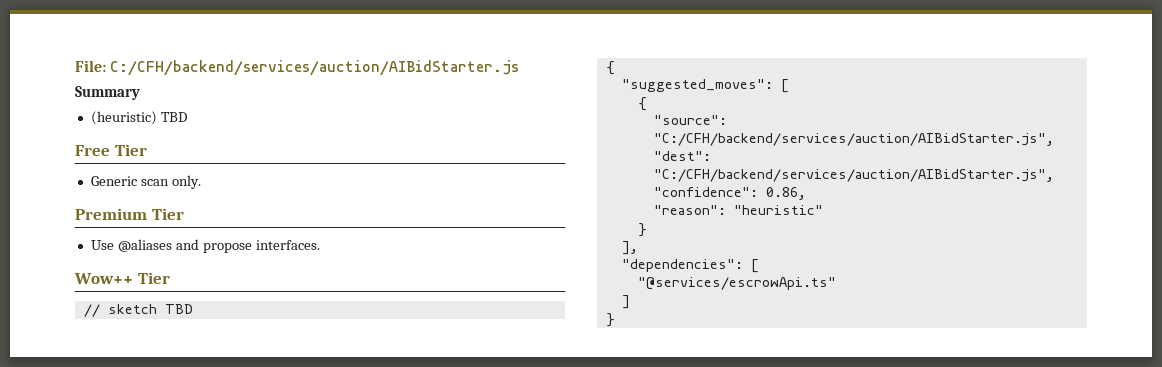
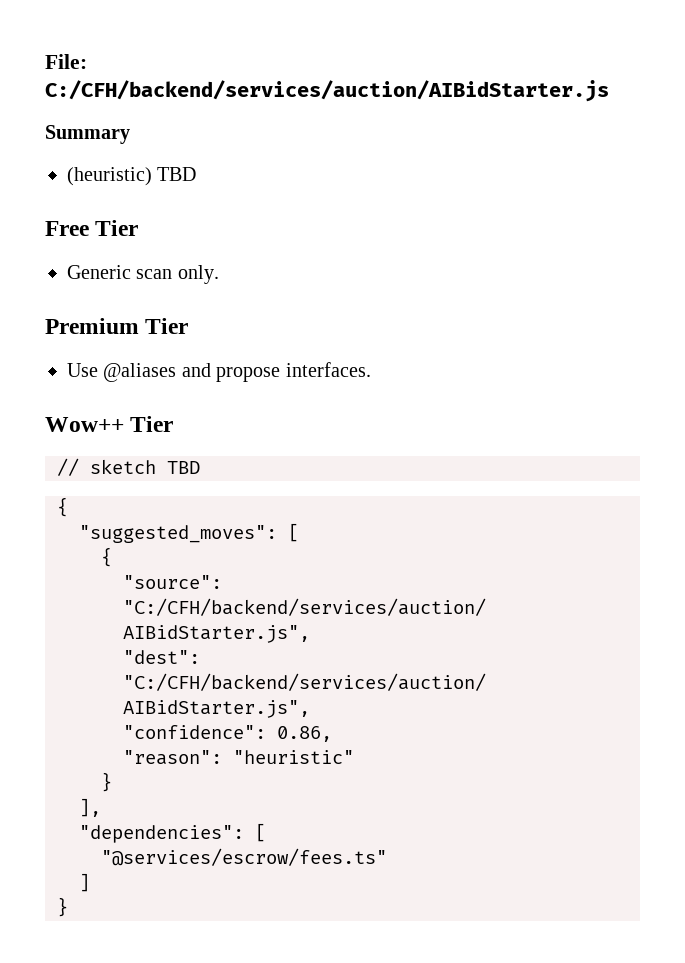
- "@services/escrowApi.ts"
+ "@services/escrow/fees.ts"

